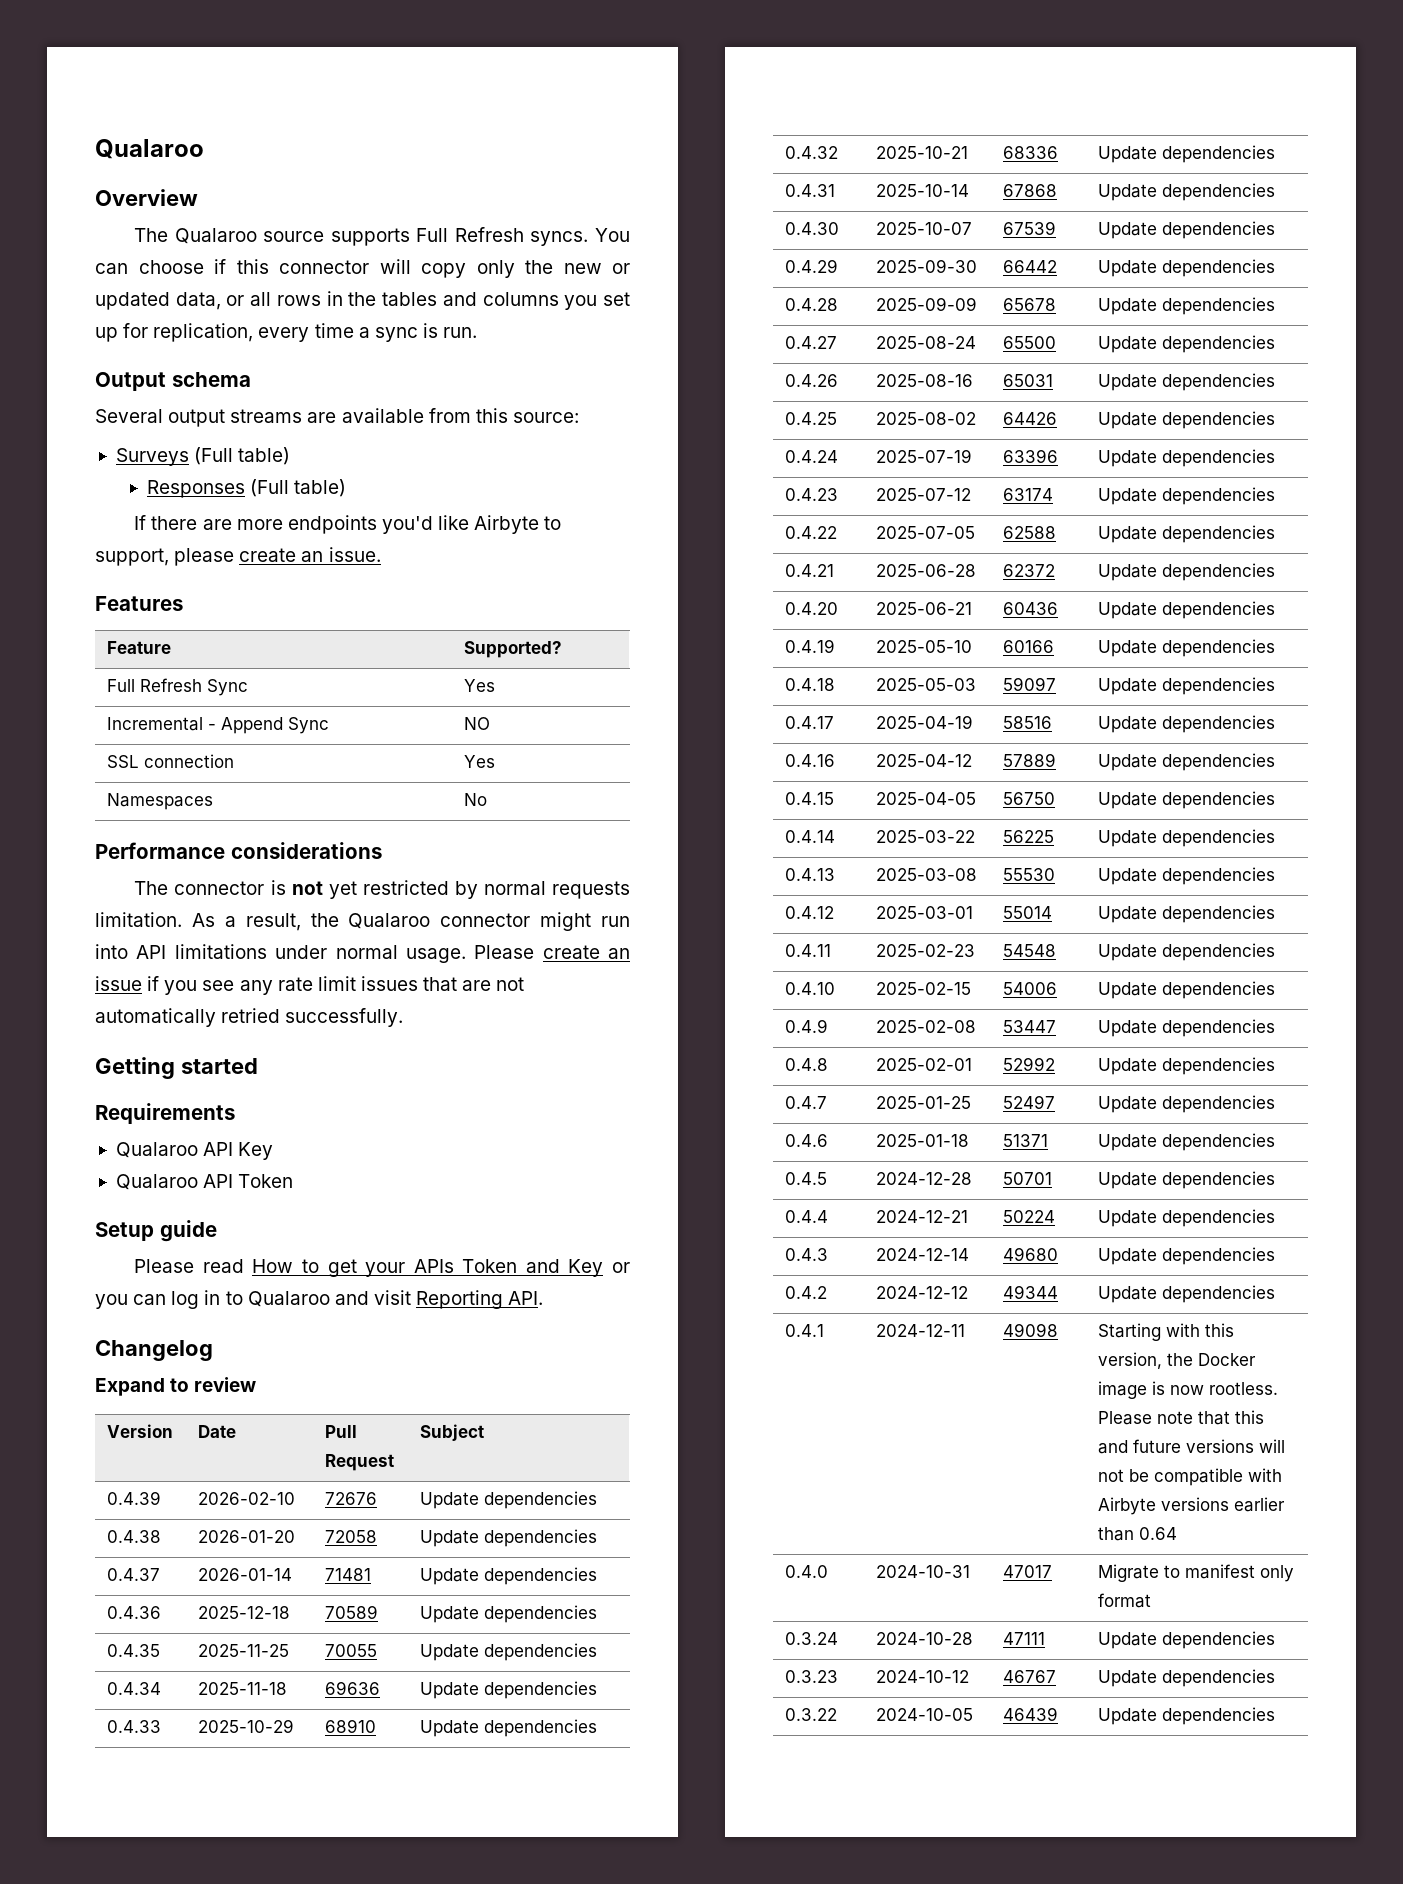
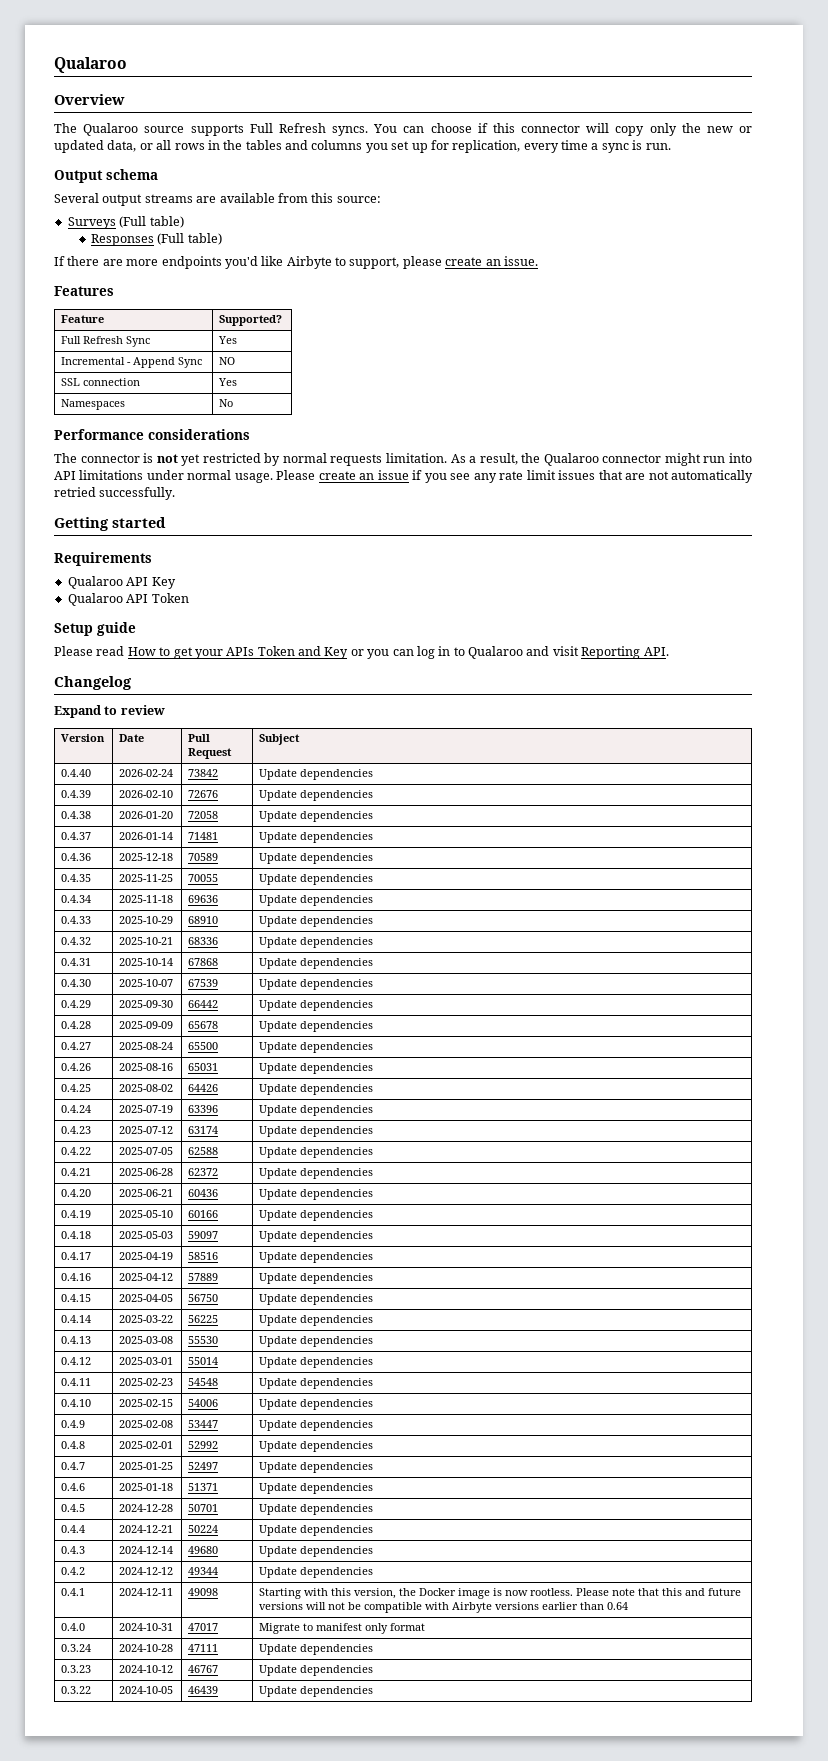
+ 0.4.40 | 2026-02-24 | 73842 | Update dependencies

